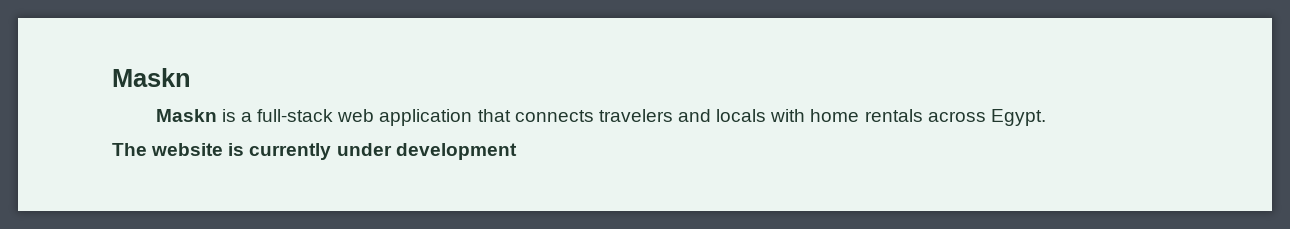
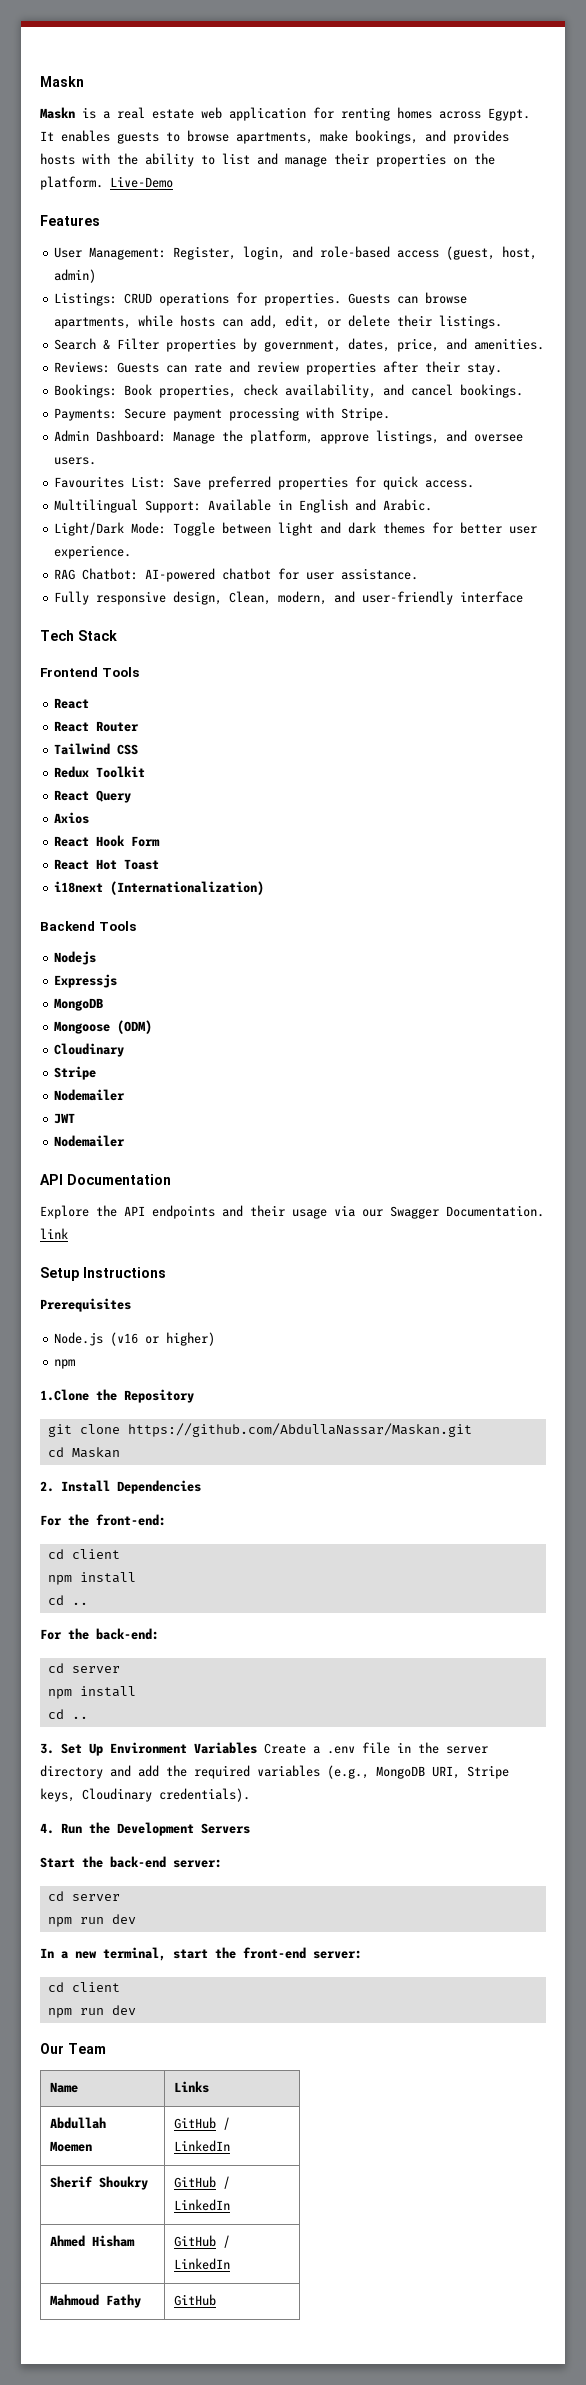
- Maskn is a full-stack web application that connects travelers and locals with home rentals across Egypt.
- The website is currently under development
+ Maskn is a real estate web application for renting homes across Egypt. It enables guests to browse apartments, make bookings, and provides hosts with the ability to list and manage their properties on the platform. Live-Demo
+ Features
+ User Management: Register, login, and role-based access (guest, host, admin)
+ Listings: CRUD operations for properties. Guests can browse apartments, while hosts can add, edit, or delete their listings.
+ Search & Filter properties by government, dates, price, and amenities.
+ Reviews: Guests can rate and review properties after their stay.
+ Bookings: Book properties, check availability, and cancel bookings.
+ Payments: Secure payment processing with Stripe.
+ Admin Dashboard: Manage the platform, approve listings, and oversee users.
+ Favourites List: Save preferred properties for quick access.
+ Multilingual Support: Available in English and Arabic.
+ Light/Dark Mode: Toggle between light and dark themes for better user experience.
+ RAG Chatbot: AI-powered chatbot for user assistance.
+ Fully responsive design, Clean, modern, and user-friendly interface
+ Tech Stack
+ Frontend Tools
+ React
+ React Router
+ Tailwind CSS
+ Redux Toolkit
+ React Query
+ Axios
+ React Hook Form
+ React Hot Toast
+ i18next (Internationalization)
+ Backend Tools
+ Nodejs
+ Expressjs
+ MongoDB
+ Mongoose (ODM)
+ Cloudinary
+ Stripe
+ Nodemailer
+ JWT
+ Nodemailer
+ API Documentation
+ Explore the API endpoints and their usage via our Swagger Documentation. link
+ Setup Instructions
+ Prerequisites
+ Node.js (v16 or higher)
+ npm
+ 1.Clone the Repository
+ git clone https://github.com/AbdullaNassar/Maskan.git
+ cd Maskan
+ 2. Install Dependencies
+ For the front-end:
+ cd client
+ npm install
+ cd ..
+ For the back-end:
+ cd server
+ npm install
+ cd ..
+ 3. Set Up Environment Variables Create a .env file in the server directory and add the required variables (e.g., MongoDB URI, Stripe keys, Cloudinary credentials).
+ 4. Run the Development Servers
+ Start the back-end server:
+ cd server
+ npm run dev
+ In a new terminal, start the front-end server:
+ cd client
+ npm run dev
+ Our Team
+ Name | Links
+ Abdullah Moemen | GitHub / LinkedIn
+ Sherif Shoukry | GitHub / LinkedIn
+ Ahmed Hisham | GitHub / LinkedIn
+ Mahmoud Fathy | GitHub

